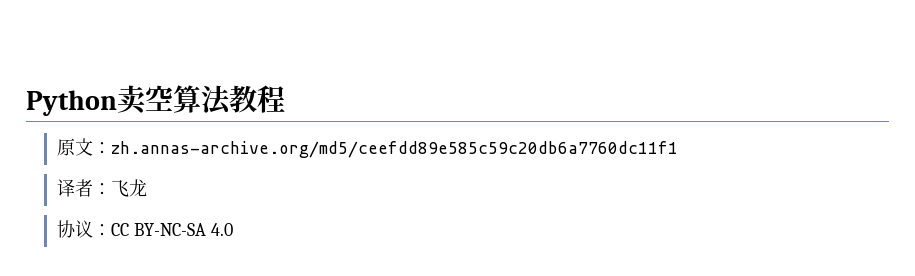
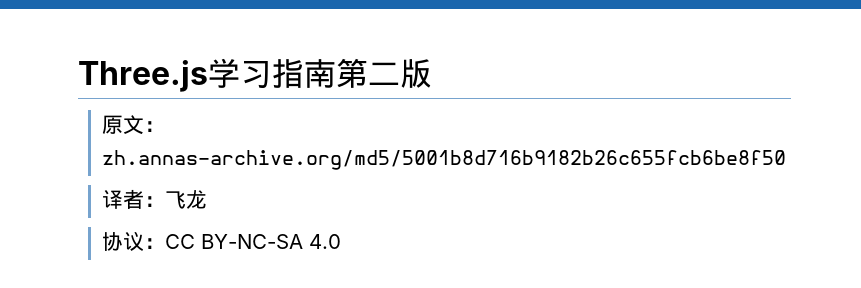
- Python卖空算法教程
+ Three.js学习指南第二版
- 原文：zh.annas-archive.org/md5/ceefdd89e585c59c20db6a7760dc11f1
+ 原文：zh.annas-archive.org/md5/5001b8d716b9182b26c655fcb6be8f50

